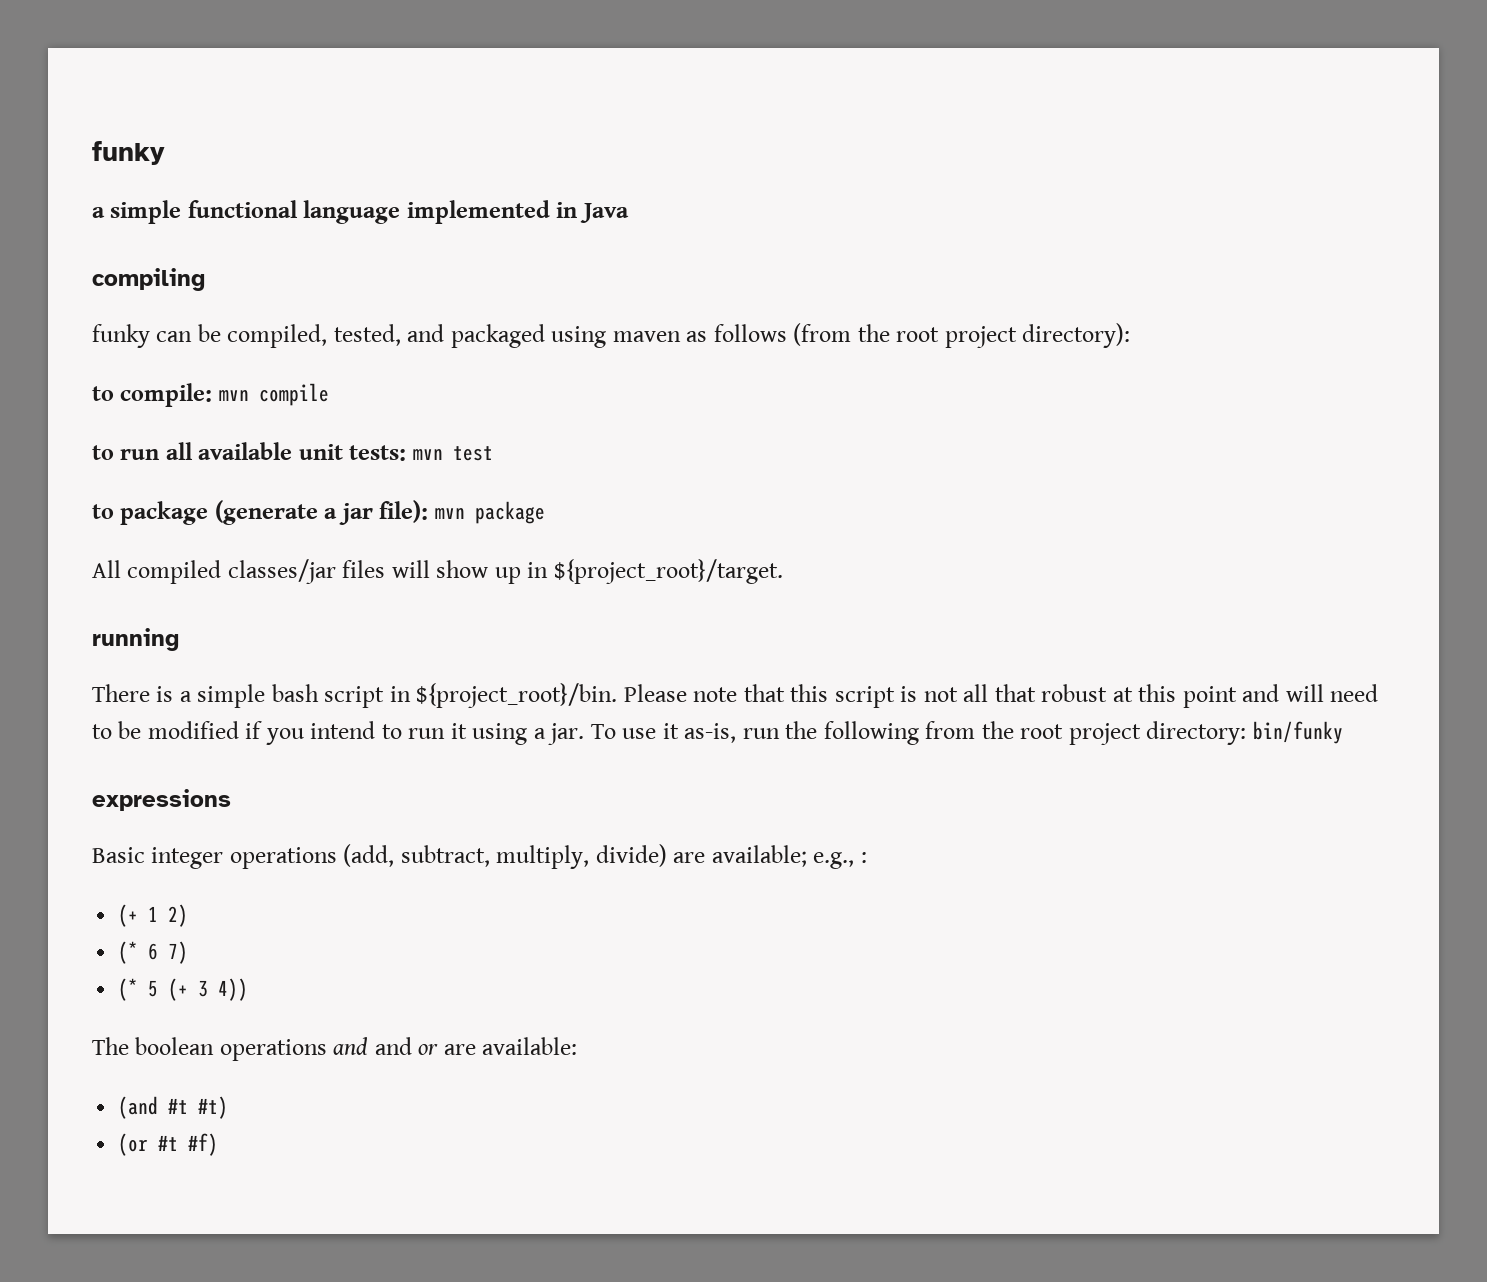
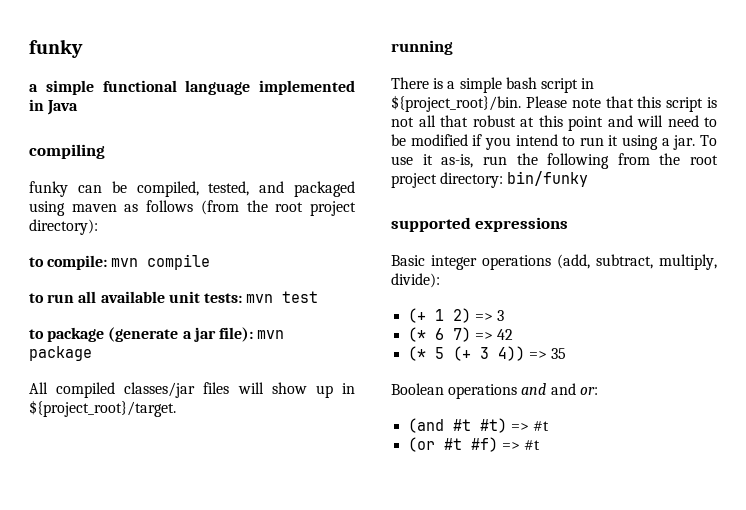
- expressions
+ supported expressions
- Basic integer operations (add, subtract, multiply, divide) are available; e.g., :
+ Basic integer operations (add, subtract, multiply, divide):
- (+ 1 2)
+ (+ 1 2) => 3
- (* 6 7)
+ (* 6 7) => 42
- (* 5 (+ 3 4))
- The boolean operations and and or are available:
+ (* 5 (+ 3 4)) => 35
+ Boolean operations and and or:
- (and #t #t)
+ (and #t #t) => #t
- (or #t #f)
+ (or #t #f) => #t

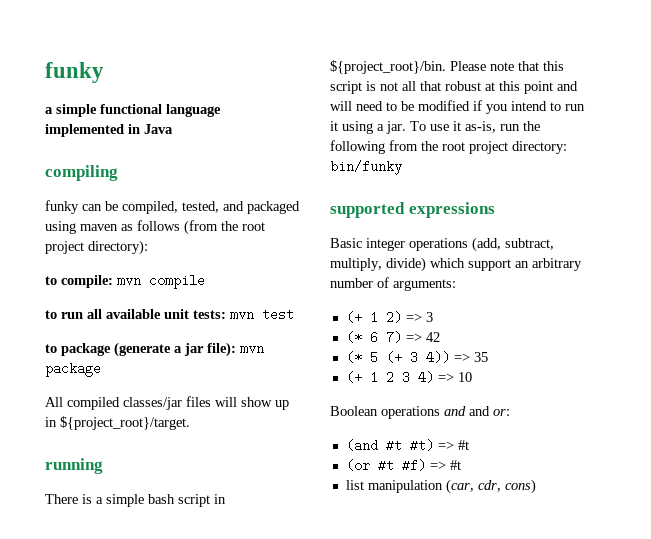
- Basic integer operations (add, subtract, multiply, divide):
+ Basic integer operations (add, subtract, multiply, divide) which support an arbitrary number of arguments:
+ (+ 1 2 3 4) => 10
+ list manipulation (car, cdr, cons)

